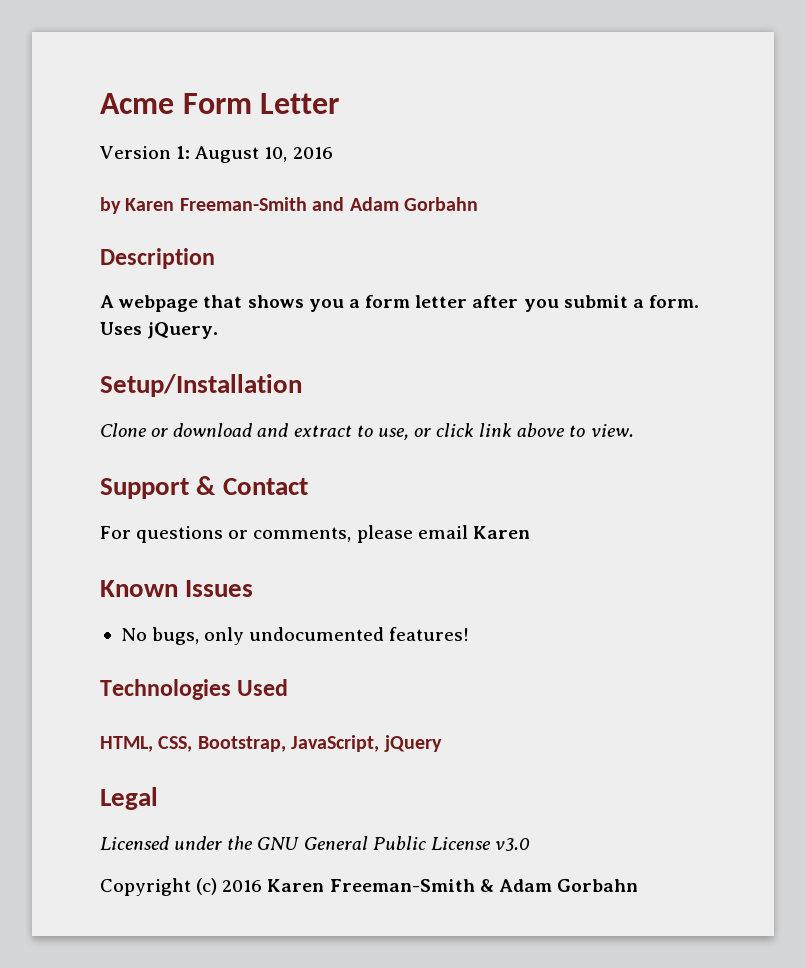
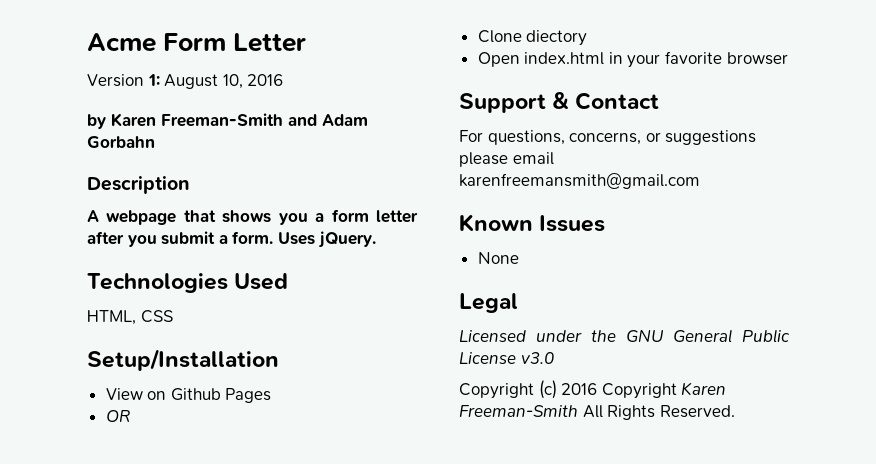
+ Technologies Used
+ HTML, CSS
  Setup/Installation
- Clone or download and extract to use, or click link above to view.
+ View on Github Pages
+ OR
+ Clone diectory
+ Open index.html in your favorite browser
- For questions or comments, please email Karen
+ For questions, concerns, or suggestions please email karenfreemansmith@gmail.com
- No bugs, only undocumented features!
- Technologies Used
- HTML, CSS, Bootstrap, JavaScript, jQuery
+ None
- Copyright (c) 2016 Karen Freeman-Smith & Adam Gorbahn
+ Copyright (c) 2016 Copyright Karen Freeman-Smith All Rights Reserved.

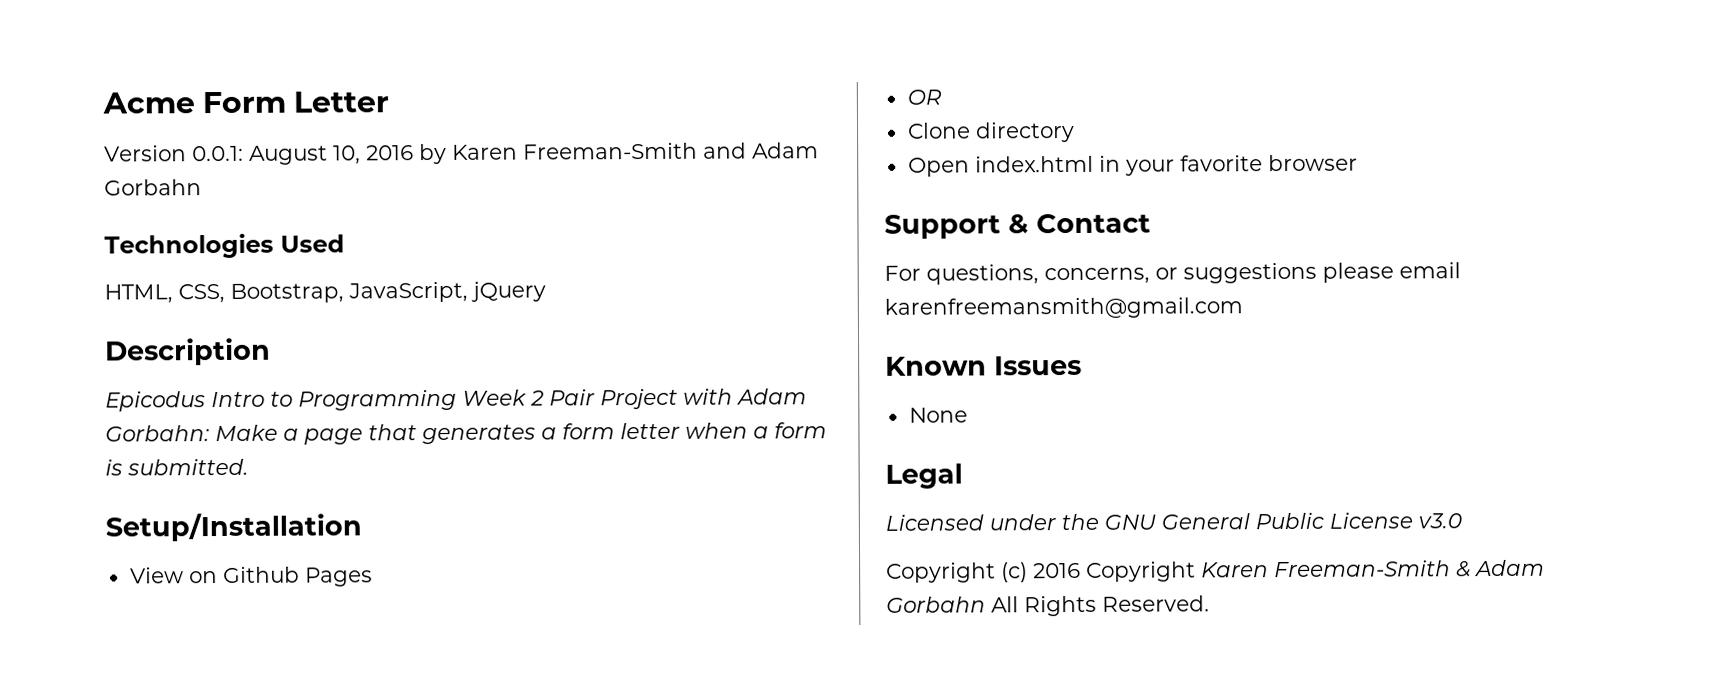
- Version 1: August 10, 2016
- by Karen Freeman-Smith and Adam Gorbahn
+ Version 0.0.1: August 10, 2016 by Karen Freeman-Smith and Adam Gorbahn
+ Technologies Used
+ HTML, CSS, Bootstrap, JavaScript, jQuery
  Description
- A webpage that shows you a form letter after you submit a form. Uses jQuery.
- Technologies Used
- HTML, CSS
+ Epicodus Intro to Programming Week 2 Pair Project with Adam Gorbahn: Make a page that generates a form letter when a form is submitted.
- Clone diectory
+ Clone directory
- Copyright (c) 2016 Copyright Karen Freeman-Smith All Rights Reserved.
+ Copyright (c) 2016 Copyright Karen Freeman-Smith & Adam Gorbahn All Rights Reserved.

